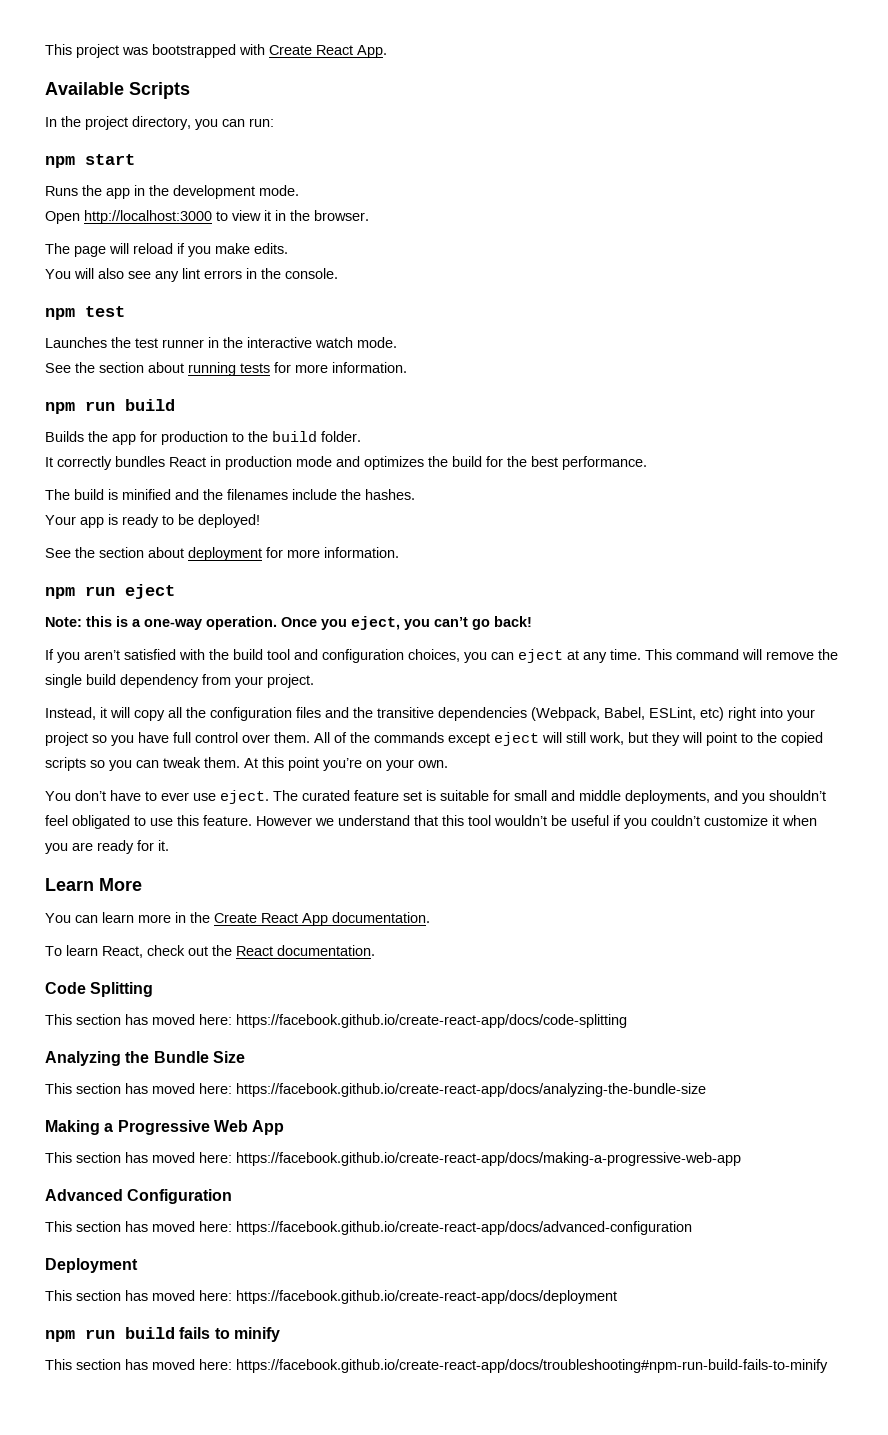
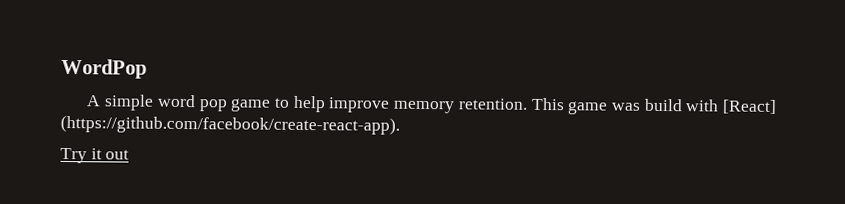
- This project was bootstrapped with Create React App.
- Available Scripts
- In the project directory, you can run:
- npm start
- Runs the app in the development mode.
- Open http://localhost:3000 to view it in the browser.
- The page will reload if you make edits.
- You will also see any lint errors in the console.
- npm test
- Launches the test runner in the interactive watch mode.
- See the section about running tests for more information.
- npm run build
- Builds the app for production to the build folder.
- It correctly bundles React in production mode and optimizes the build for the best performance.
- The build is minified and the filenames include the hashes.
- Your app is ready to be deployed!
- See the section about deployment for more information.
- npm run eject
- Note: this is a one-way operation. Once you eject, you can’t go back!
- If you aren’t satisfied with the build tool and configuration choices, you can eject at any time. This command will remove the single build dependency from your project.
- Instead, it will copy all the configuration files and the transitive dependencies (Webpack, Babel, ESLint, etc) right into your project so you have full control over them. All of the commands except eject will still work, but they will point to the copied scripts so you can tweak them. At this point you’re on your own.
- You don’t have to ever use eject. The curated feature set is suitable for small and middle deployments, and you shouldn’t feel obligated to use this feature. However we understand that this tool wouldn’t be useful if you couldn’t customize it when you are ready for it.
- Learn More
- You can learn more in the Create React App documentation.
- To learn React, check out the React documentation.
- Code Splitting
- This section has moved here: https://facebook.github.io/create-react-app/docs/code-splitting
- Analyzing the Bundle Size
- This section has moved here: https://facebook.github.io/create-react-app/docs/analyzing-the-bundle-size
- Making a Progressive Web App
- This section has moved here: https://facebook.github.io/create-react-app/docs/making-a-progressive-web-app
- Advanced Configuration
- This section has moved here: https://facebook.github.io/create-react-app/docs/advanced-configuration
- Deployment
- This section has moved here: https://facebook.github.io/create-react-app/docs/deployment
- npm run build fails to minify
- This section has moved here: https://facebook.github.io/create-react-app/docs/troubleshooting#npm-run-build-fails-to-minify
+ WordPop
+ A simple word pop game to help improve memory retention. This game was build with [React] (https://github.com/facebook/create-react-app).
+ Try it out

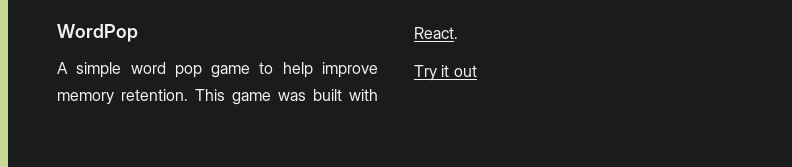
- This game was build with [React] (https://github.com/facebook/create-react-app).
+ This game was built with React.

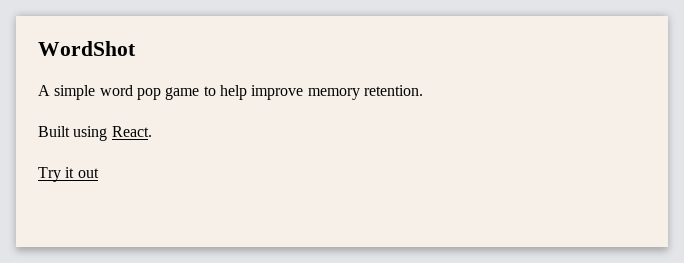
- WordPop
+ WordShot
- A simple word pop game to help improve memory retention. This game was built with React.
+ A simple word pop game to help improve memory retention.
+ Built using React.

